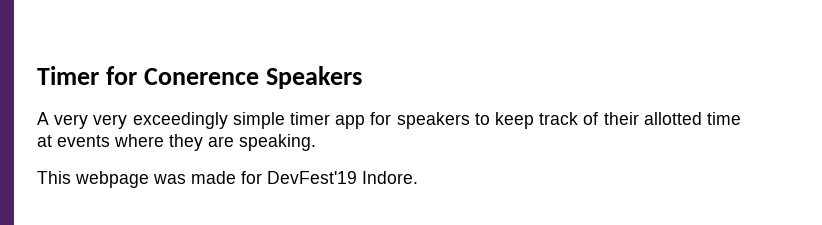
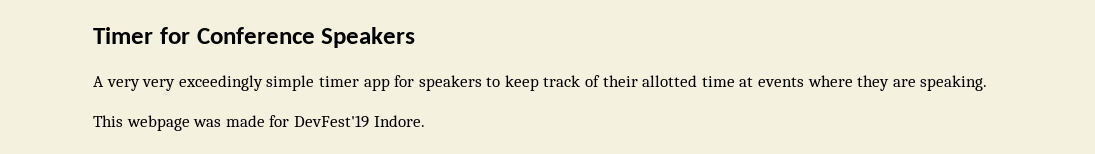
- Timer for Conerence Speakers
+ Timer for Conference Speakers

